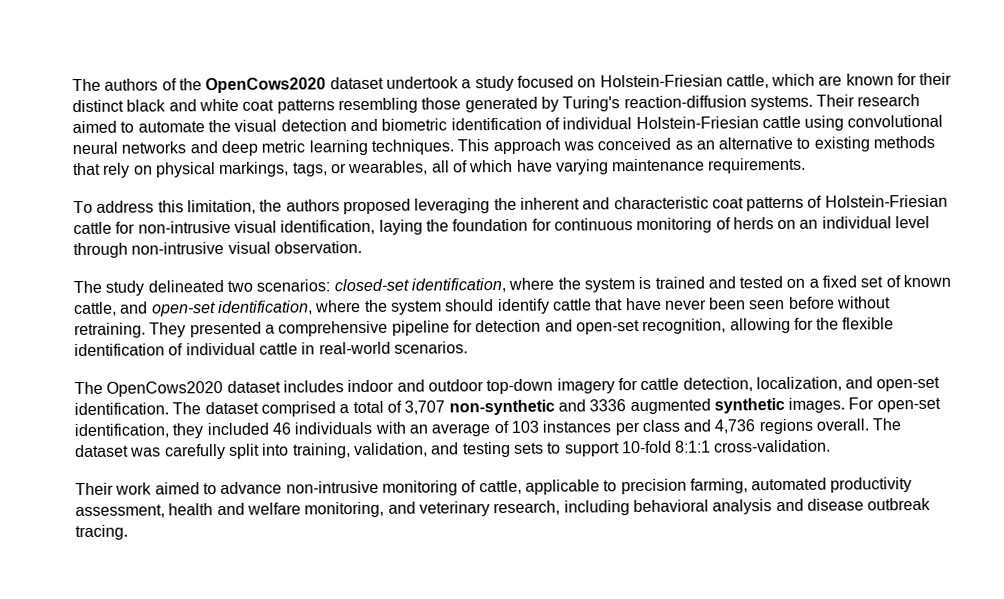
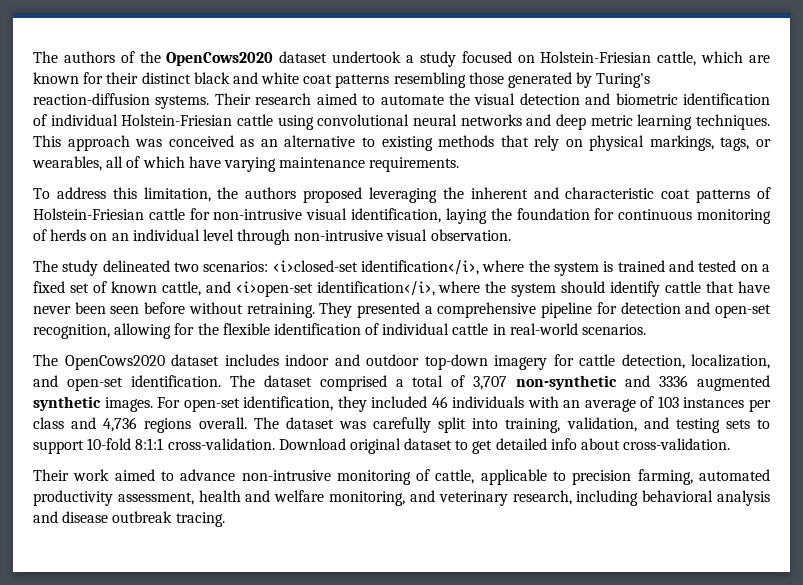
- The study delineated two scenarios: closed-set identification, where the system is trained and tested on a fixed set of known cattle, and open-set identification, where the system should identify cattle that have never been seen before without retraining.
+ The study delineated two scenarios: <i>closed-set identification</i>, where the system is trained and tested on a fixed set of known cattle, and <i>open-set identification</i>, where the system should identify cattle that have never been seen before without retraining.
+ Download original dataset to get detailed info about cross-validation.

